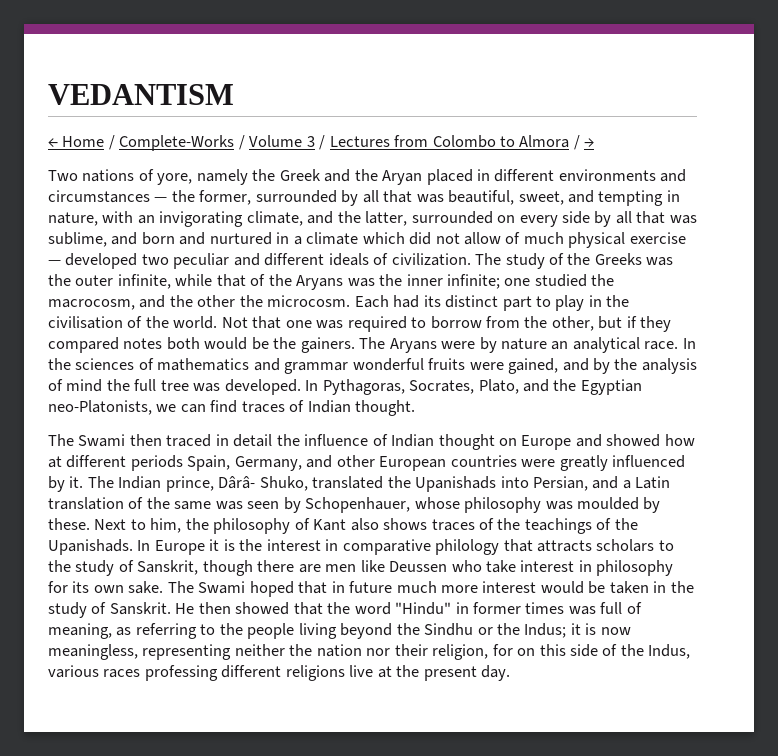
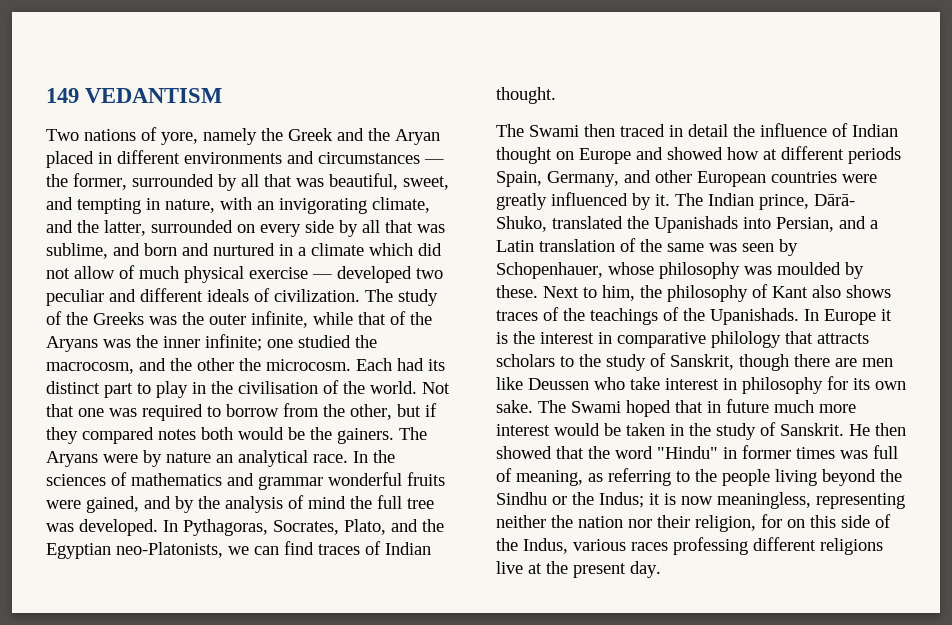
- VEDANTISM
+ 149 VEDANTISM
- ← Home / Complete-Works / Volume 3 / Lectures from Colombo to Almora / →
- The Indian prince, Dârâ- Shuko, translated the Upanishads into Persian, and a Latin translation of the same was seen by Schopenhauer, whose philosophy was moulded by these.
+ The Indian prince, Dārā- Shuko, translated the Upanishads into Persian, and a Latin translation of the same was seen by Schopenhauer, whose philosophy was moulded by these.

